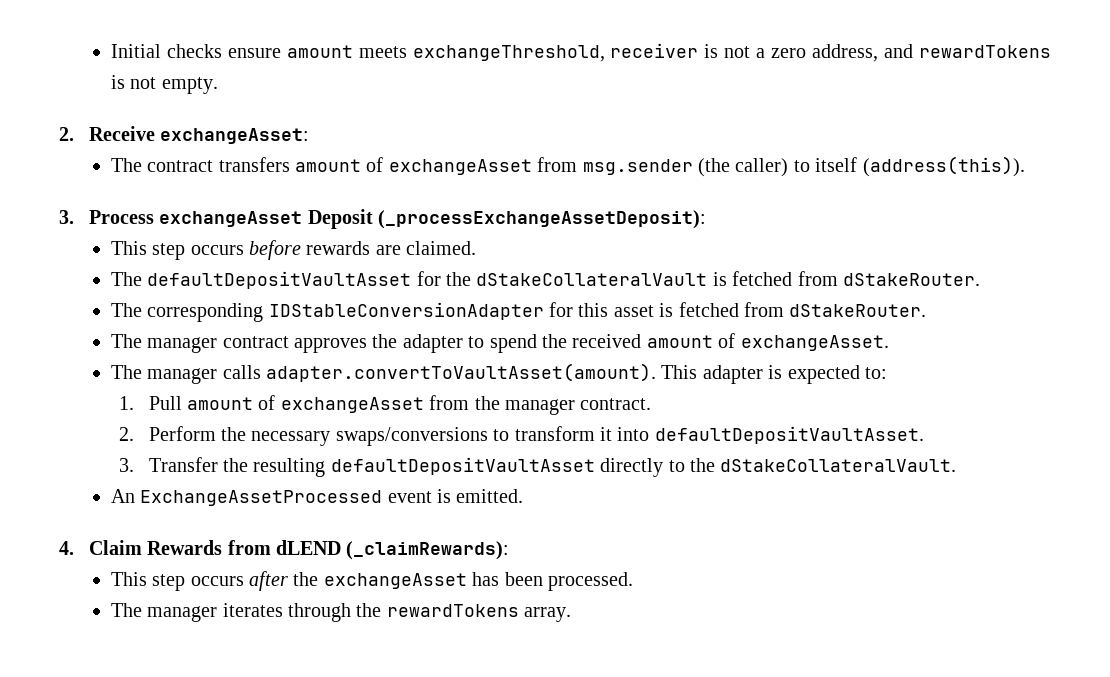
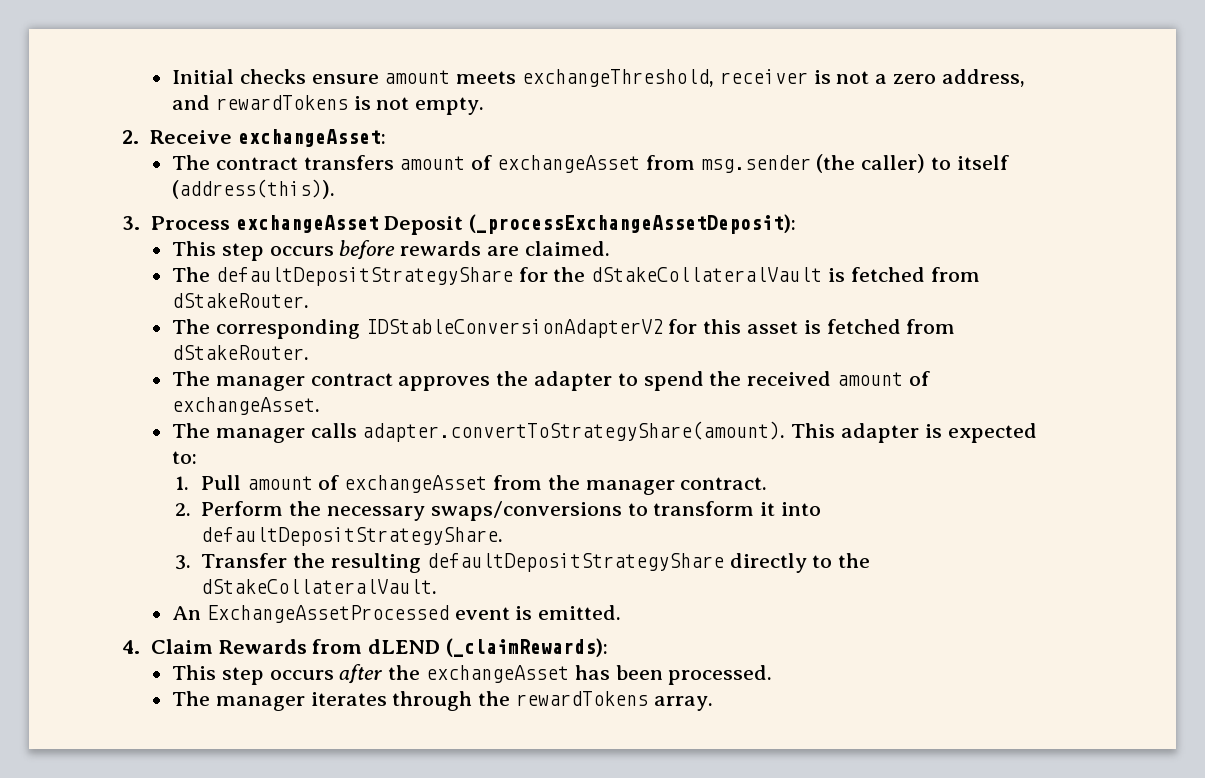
- The defaultDepositVaultAsset for the dStakeCollateralVault is fetched from dStakeRouter.
+ The defaultDepositStrategyShare for the dStakeCollateralVault is fetched from dStakeRouter.
- The corresponding IDStableConversionAdapter for this asset is fetched from dStakeRouter.
+ The corresponding IDStableConversionAdapterV2 for this asset is fetched from dStakeRouter.
- The manager calls adapter.convertToVaultAsset(amount). This adapter is expected to:
+ The manager calls adapter.convertToStrategyShare(amount). This adapter is expected to:
- 2. Perform the necessary swaps/conversions to transform it into defaultDepositVaultAsset.
+ 2. Perform the necessary swaps/conversions to transform it into defaultDepositStrategyShare.
- 3. Transfer the resulting defaultDepositVaultAsset directly to the dStakeCollateralVault.
+ 3. Transfer the resulting defaultDepositStrategyShare directly to the dStakeCollateralVault.

